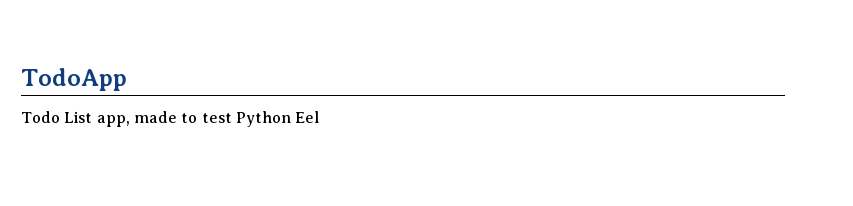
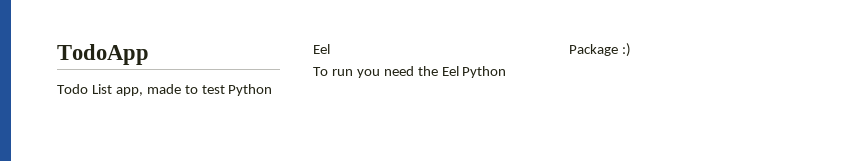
+ To run you need the Eel Python Package :)

